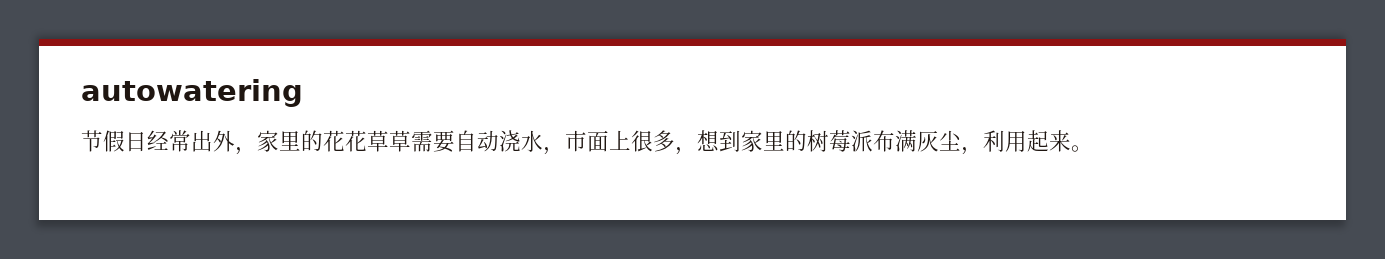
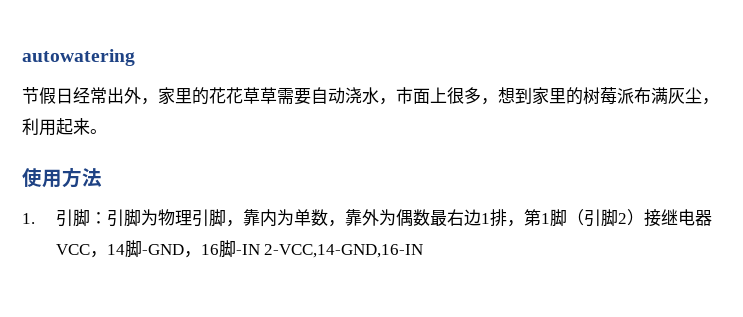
+ 使用方法
+ 1.引脚：引脚为物理引脚，靠内为单数，靠外为偶数最右边1排，第1脚（引脚2）接继电器VCC，14脚-GND，16脚-IN 2-VCC,14-GND,16-IN

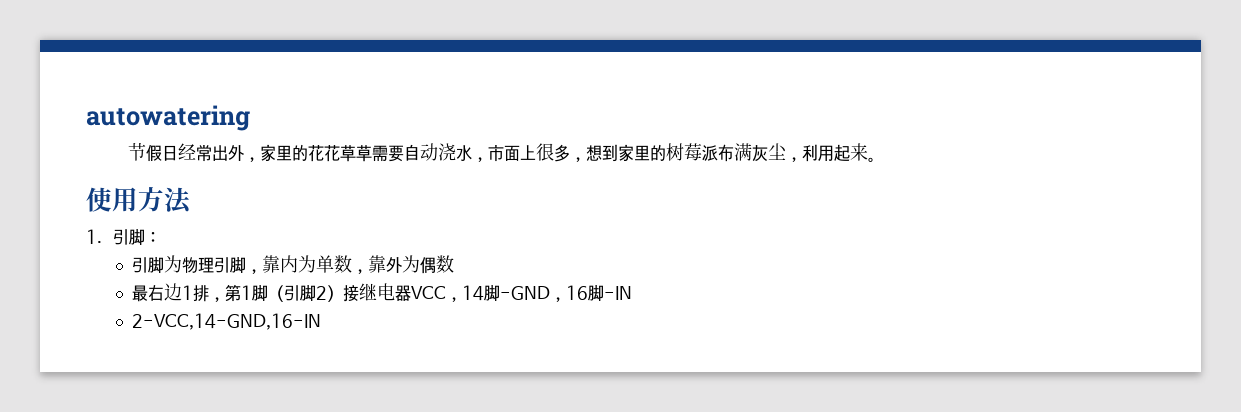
- 1.引脚：引脚为物理引脚，靠内为单数，靠外为偶数最右边1排，第1脚（引脚2）接继电器VCC，14脚-GND，16脚-IN 2-VCC,14-GND,16-IN
+ 1.引脚：
+ 引脚为物理引脚，靠内为单数，靠外为偶数
+ 最右边1排，第1脚（引脚2）接继电器VCC，14脚-GND，16脚-IN
+ 2-VCC,14-GND,16-IN

